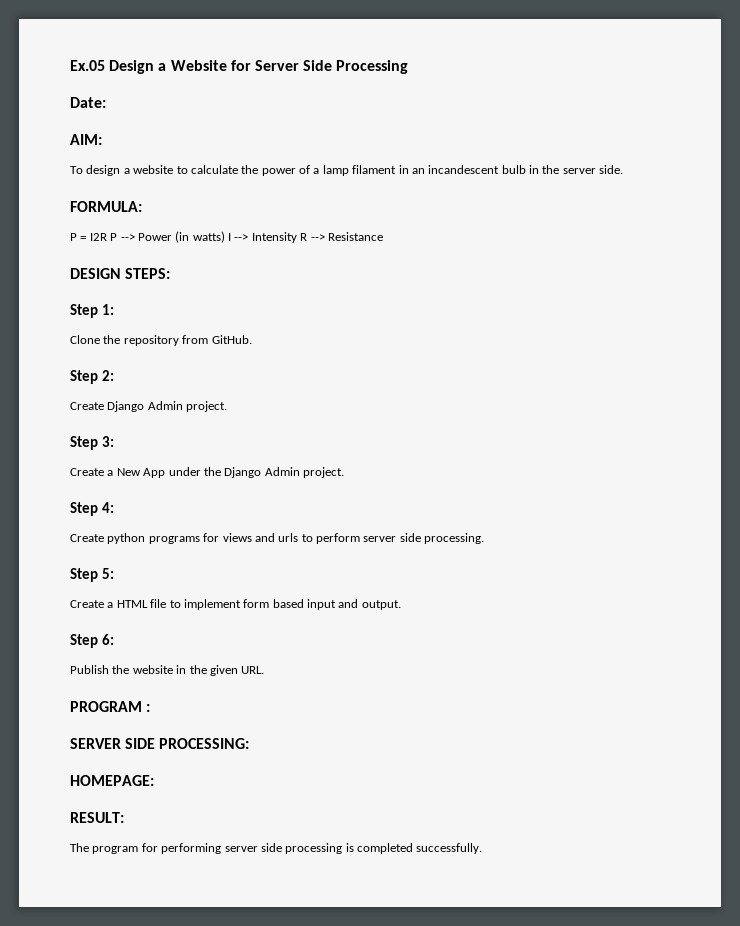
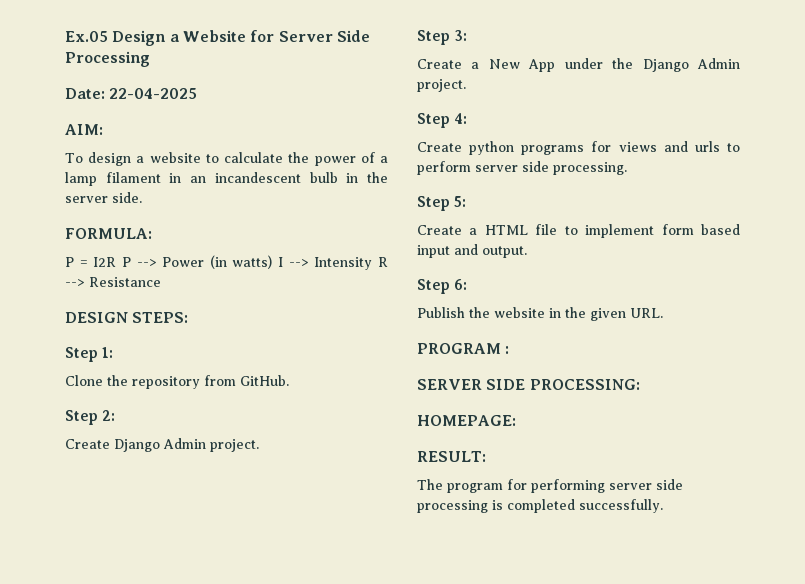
- Date:
+ Date: 22-04-2025

